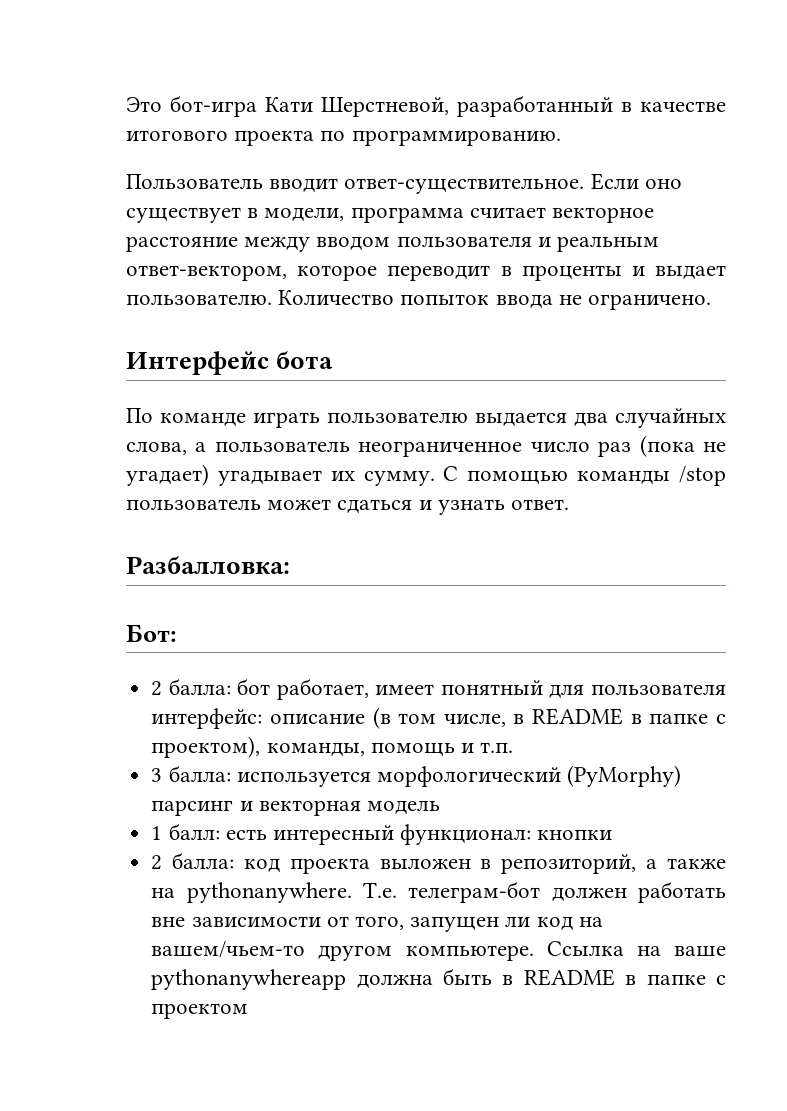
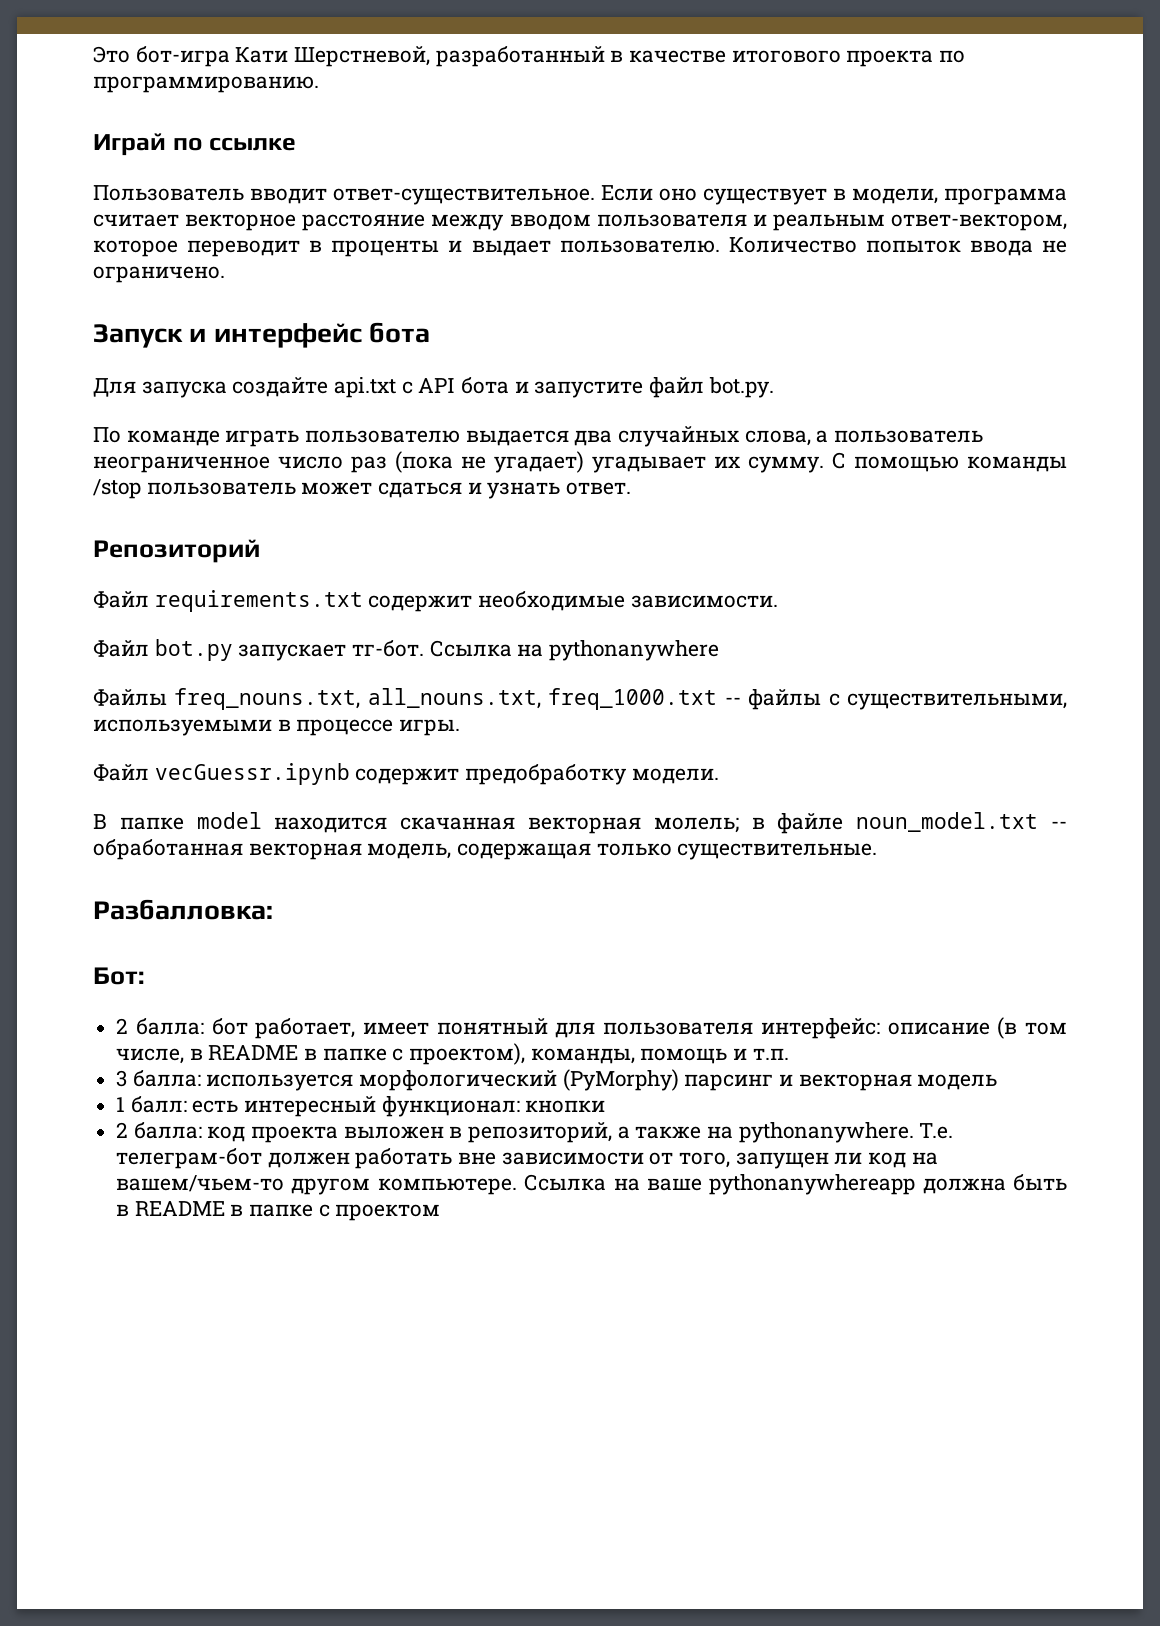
+ Играй по ссылке
- Интерфейс бота
+ Запуск и интерфейс бота
+ Для запуска создайте api.txt с API бота и запустите файл bot.py.
+ Репозиторий
+ Файл requirements.txt содержит необходимые зависимости.
+ Файл bot.py запускает тг-бот. Ссылка на pythonanywhere
+ Файлы freq_nouns.txt, all_nouns.txt, freq_1000.txt -- файлы с существительными, используемыми в процессе игры.
+ Файл vecGuessr.ipynb содержит предобработку модели.
+ В папке model находится скачанная векторная молель; в файле noun_model.txt -- обработанная векторная модель, содержащая только существительные.

